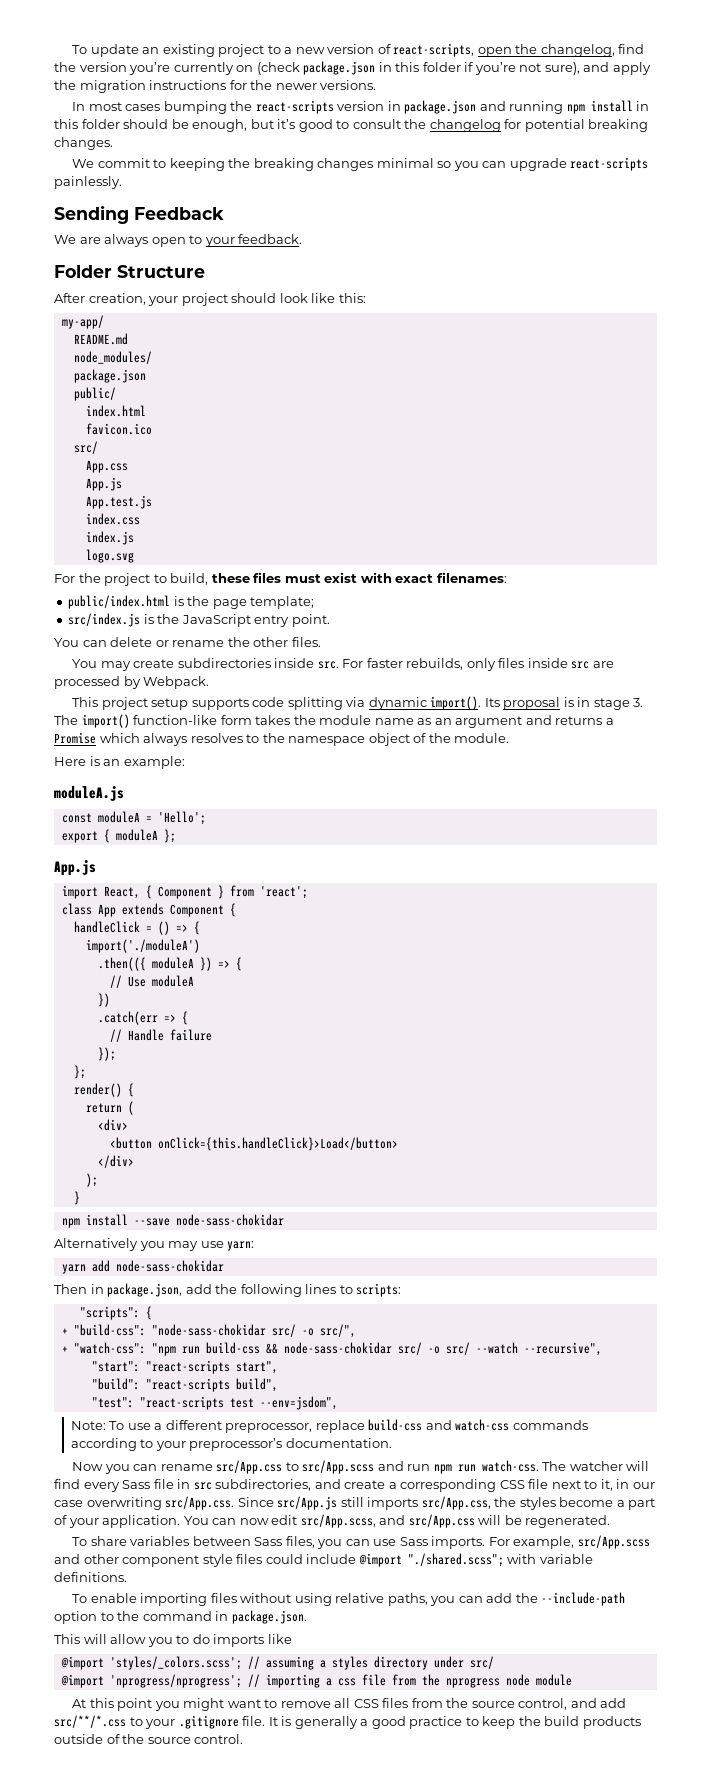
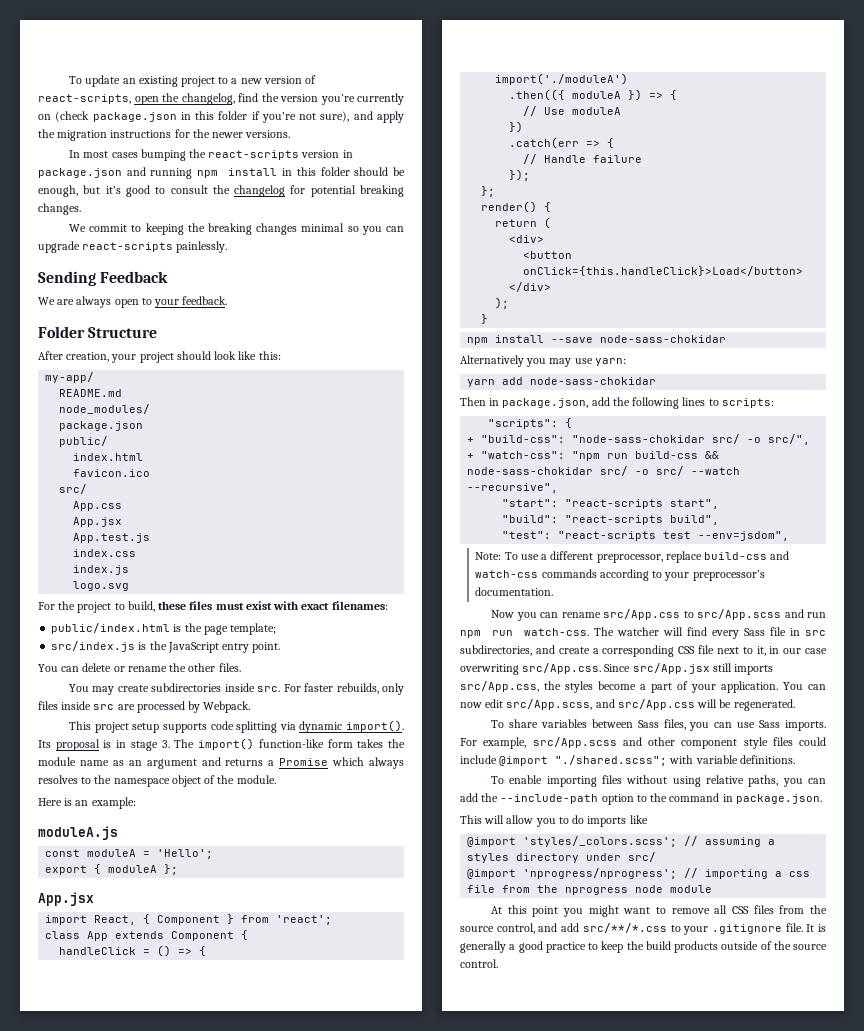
  App.css
- App.js
+ App.jsx
  export { moduleA };
- App.js
+ App.jsx
- The watcher will find every Sass file in src subdirectories, and create a corresponding CSS file next to it, in our case overwriting src/App.css. Since src/App.js still imports src/App.css, the styles become a part of your application.
+ The watcher will find every Sass file in src subdirectories, and create a corresponding CSS file next to it, in our case overwriting src/App.css. Since src/App.jsx still imports src/App.css, the styles become a part of your application.

